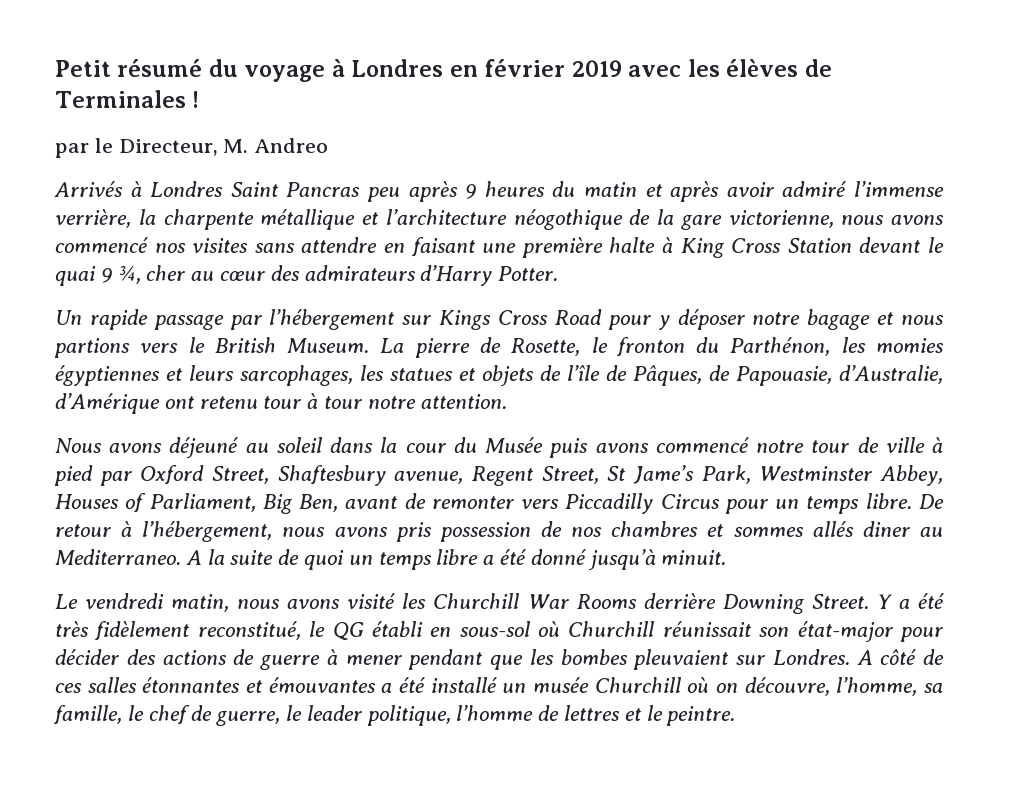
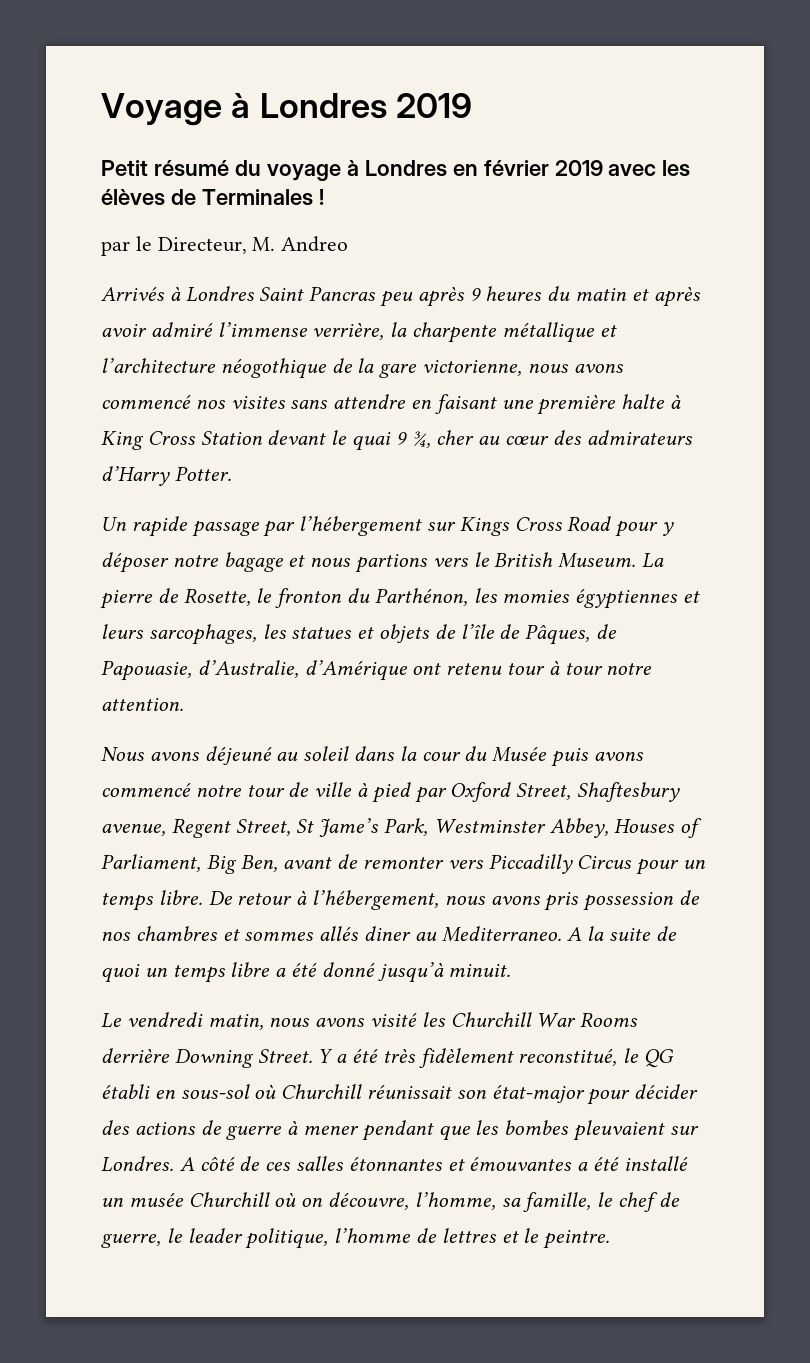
+ Voyage à Londres 2019

